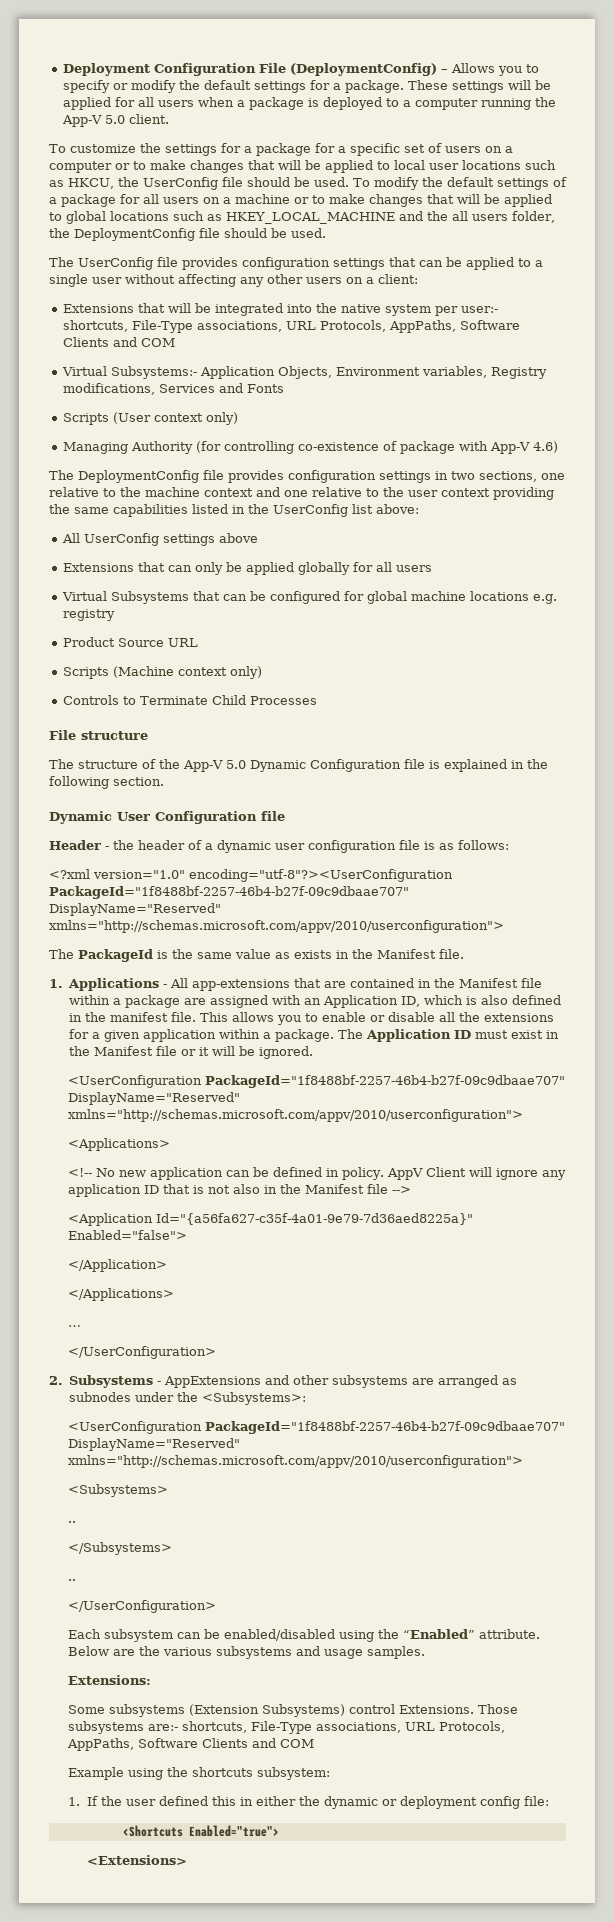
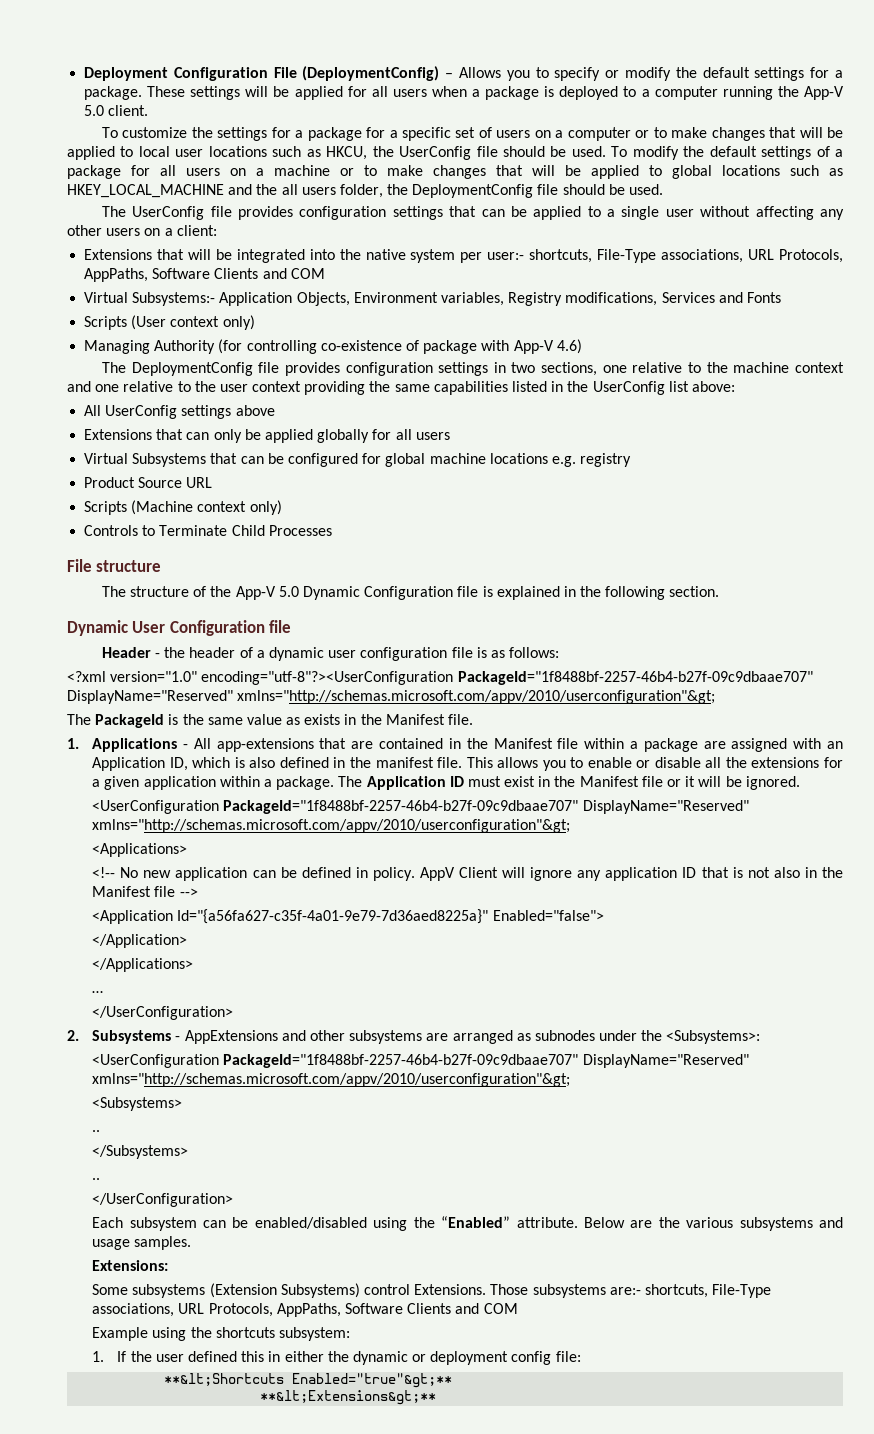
- <?xml version="1.0" encoding="utf-8"?><UserConfiguration PackageId="1f8488bf-2257-46b4-b27f-09c9dbaae707" DisplayName="Reserved" xmlns="http://schemas.microsoft.com/appv/2010/userconfiguration">
+ <?xml version="1.0" encoding="utf-8"?><UserConfiguration PackageId="1f8488bf-2257-46b4-b27f-09c9dbaae707" DisplayName="Reserved" xmlns="http://schemas.microsoft.com/appv/2010/userconfiguration"&gt;
  The Application ID must exist in the Manifest file or it will be ignored.
- <UserConfiguration PackageId="1f8488bf-2257-46b4-b27f-09c9dbaae707" DisplayName="Reserved" xmlns="http://schemas.microsoft.com/appv/2010/userconfiguration">
+ <UserConfiguration PackageId="1f8488bf-2257-46b4-b27f-09c9dbaae707" DisplayName="Reserved" xmlns="http://schemas.microsoft.com/appv/2010/userconfiguration"&gt;
  2. Subsystems - AppExtensions and other subsystems are arranged as subnodes under the <Subsystems>:
- <UserConfiguration PackageId="1f8488bf-2257-46b4-b27f-09c9dbaae707" DisplayName="Reserved" xmlns="http://schemas.microsoft.com/appv/2010/userconfiguration">
+ <UserConfiguration PackageId="1f8488bf-2257-46b4-b27f-09c9dbaae707" DisplayName="Reserved" xmlns="http://schemas.microsoft.com/appv/2010/userconfiguration"&gt;
- <Shortcuts Enabled="true">
- <Extensions>
+ **&lt;Shortcuts Enabled="true"&gt;**
+ **&lt;Extensions&gt;**

